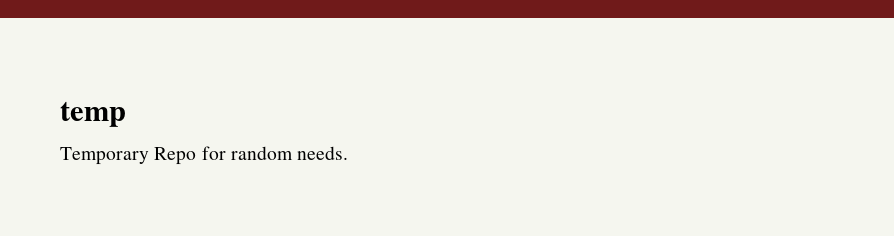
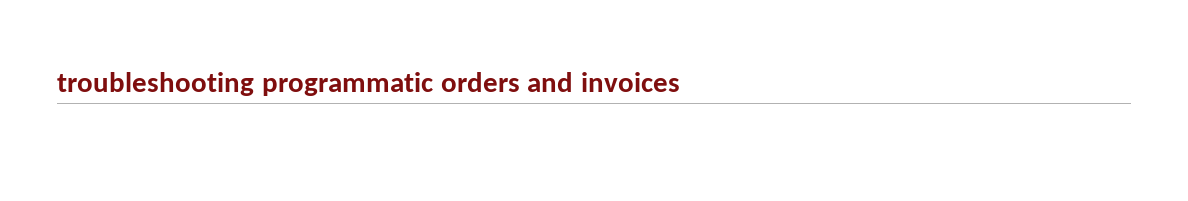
- temp
- Temporary Repo for random needs.
+ troubleshooting programmatic orders and invoices

